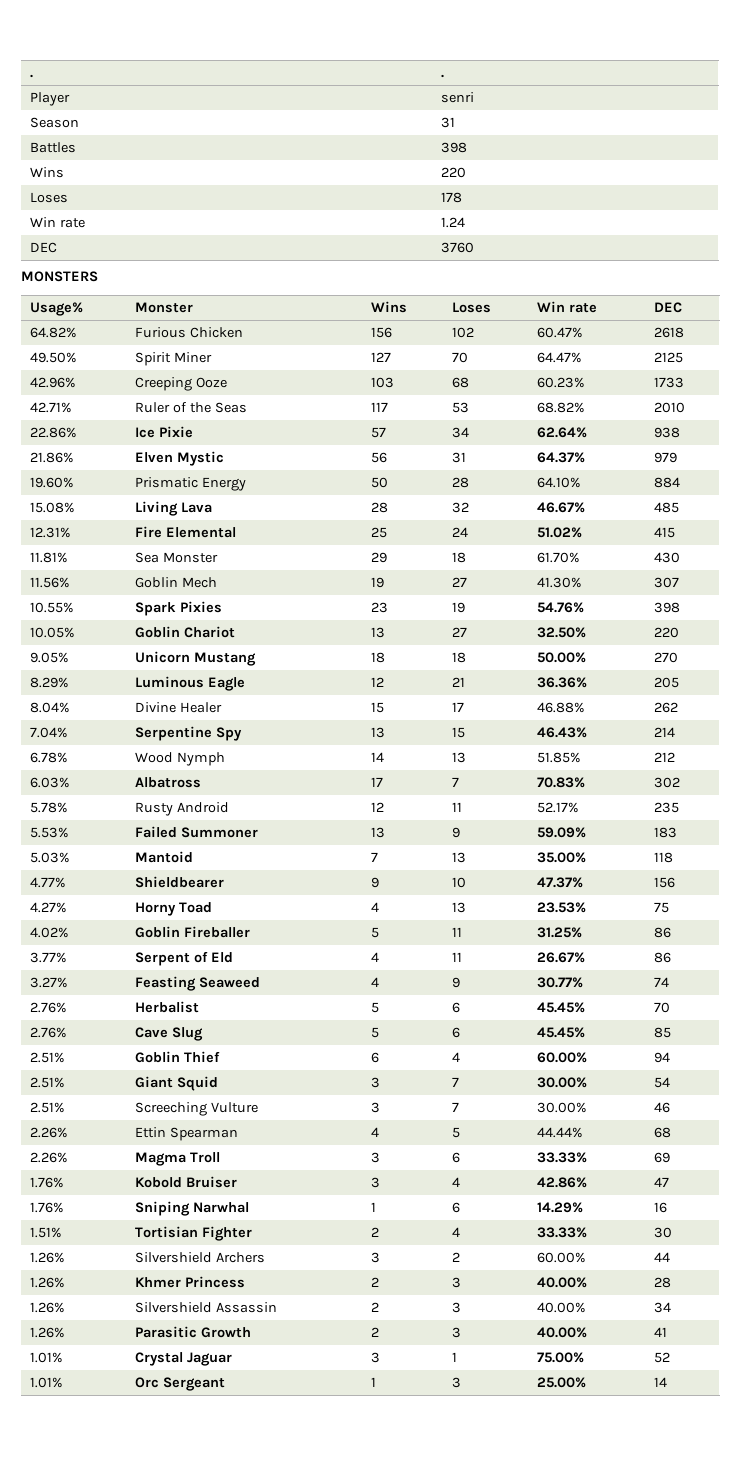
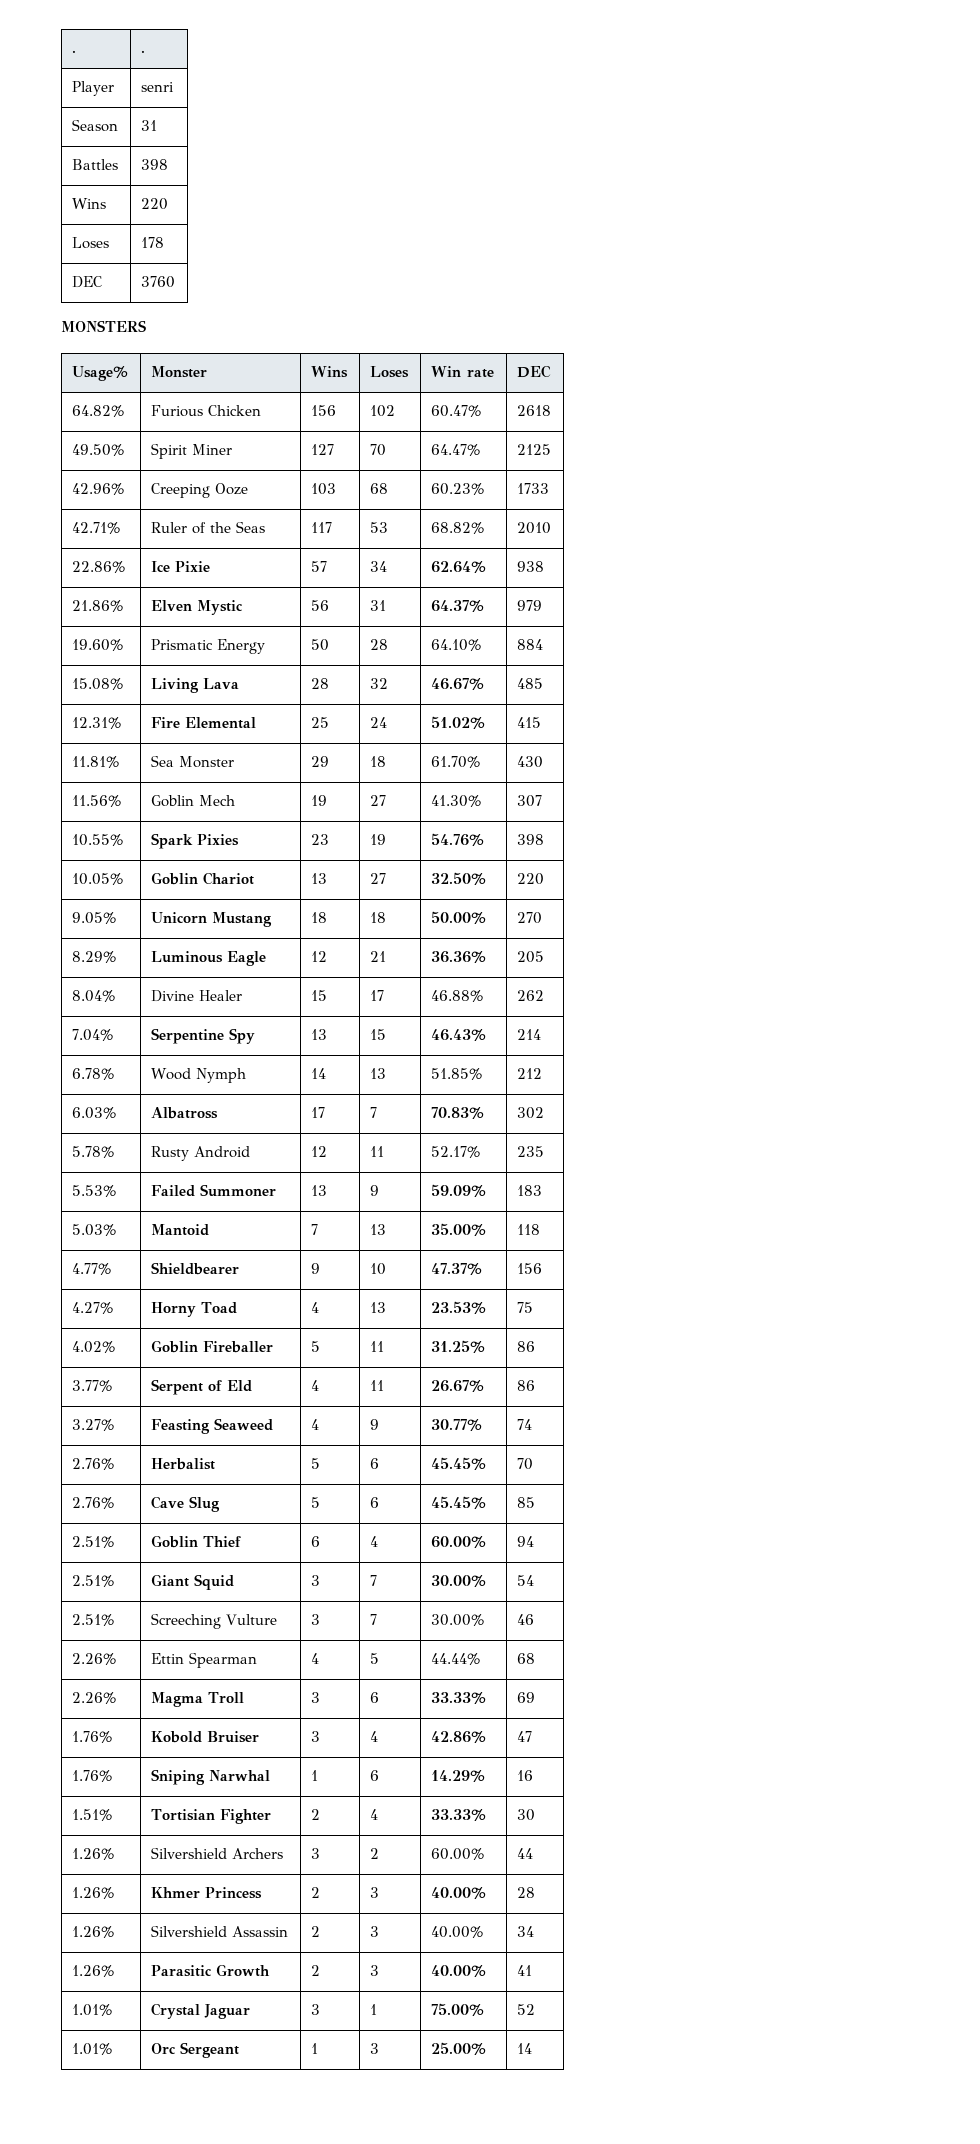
- Win rate | 1.24

